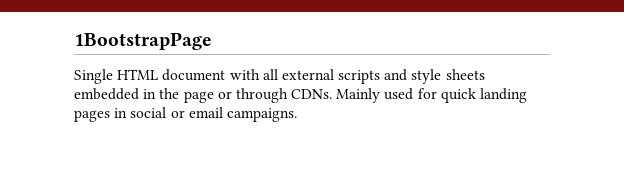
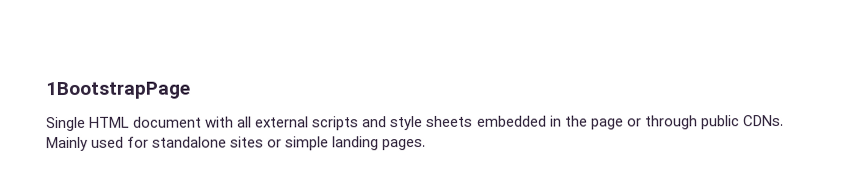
- Single HTML document with all external scripts and style sheets embedded in the page or through CDNs.
+ Single HTML document with all external scripts and style sheets embedded in the page or through public CDNs.
- Mainly used for quick landing pages in social or email campaigns.
+ Mainly used for standalone sites or simple landing pages.

